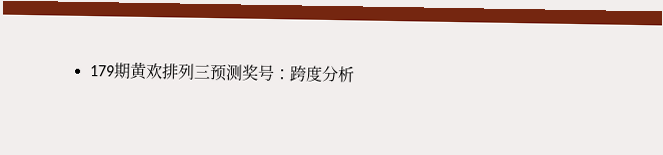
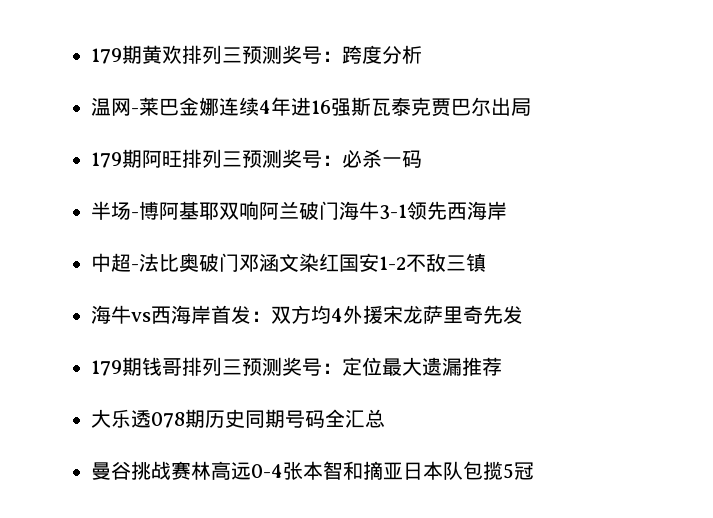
+ 温网-莱巴金娜连续4年进16强斯瓦泰克贾巴尔出局
+ 179期阿旺排列三预测奖号：必杀一码
+ 半场-博阿基耶双响阿兰破门海牛3-1领先西海岸
+ 中超-法比奥破门邓涵文染红国安1-2不敌三镇
+ 海牛vs西海岸首发：双方均4外援宋龙萨里奇先发
+ 179期钱哥排列三预测奖号：定位最大遗漏推荐
+ 大乐透078期历史同期号码全汇总
+ 曼谷挑战赛林高远0-4张本智和摘亚日本队包揽5冠

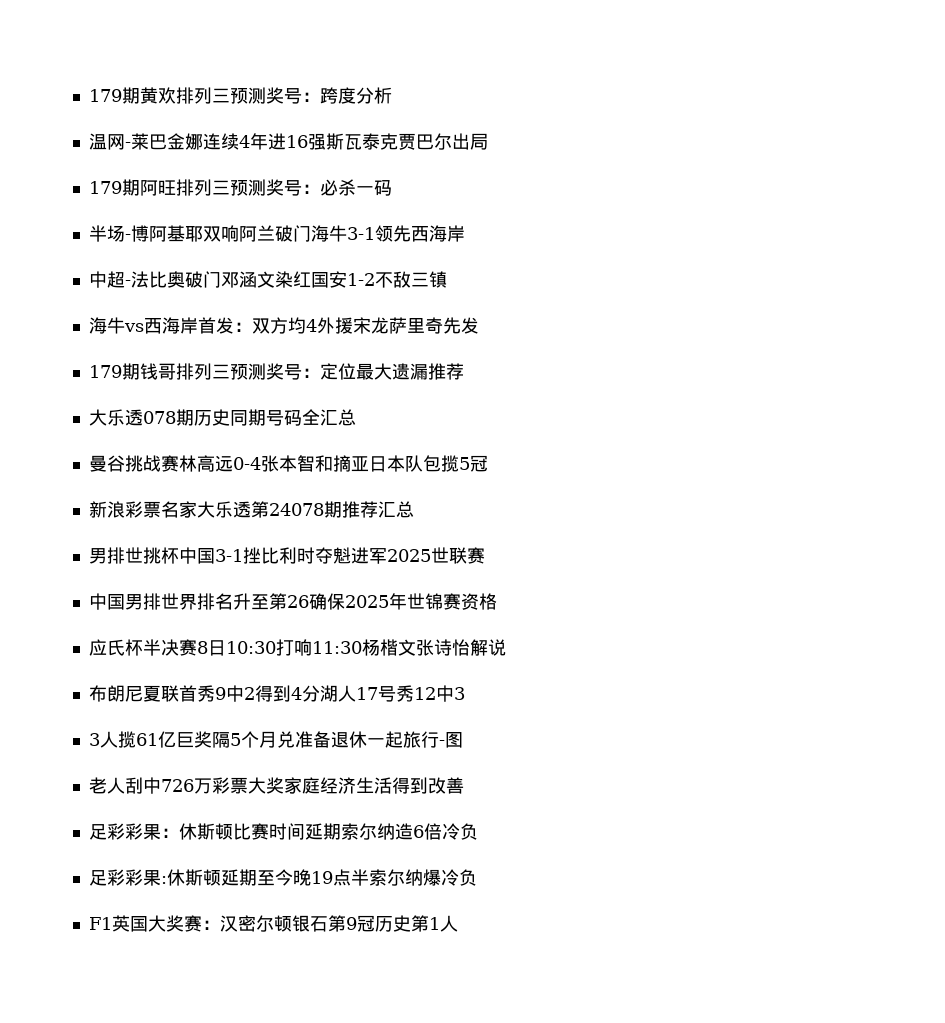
+ 新浪彩票名家大乐透第24078期推荐汇总
+ 男排世挑杯中国3-1挫比利时夺魁进军2025世联赛
+ 中国男排世界排名升至第26确保2025年世锦赛资格
+ 应氏杯半决赛8日10:30打响11:30杨楷文张诗怡解说
+ 布朗尼夏联首秀9中2得到4分湖人17号秀12中3
+ 3人揽61亿巨奖隔5个月兑准备退休一起旅行-图
+ 老人刮中726万彩票大奖家庭经济生活得到改善
+ 足彩彩果：休斯顿比赛时间延期索尔纳造6倍冷负
+ 足彩彩果:休斯顿延期至今晚19点半索尔纳爆冷负
+ F1英国大奖赛：汉密尔顿银石第9冠历史第1人

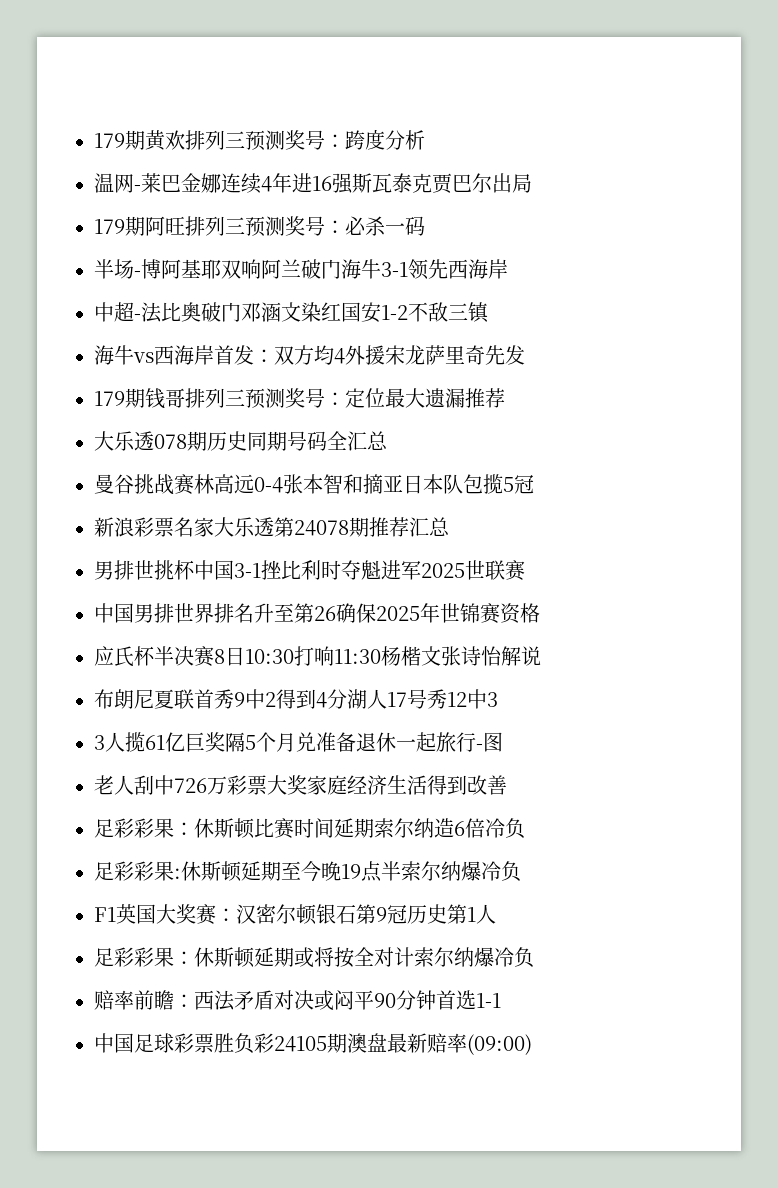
+ 足彩彩果：休斯顿延期或将按全对计索尔纳爆冷负
+ 赔率前瞻：西法矛盾对决或闷平90分钟首选1-1
+ 中国足球彩票胜负彩24105期澳盘最新赔率(09:00)

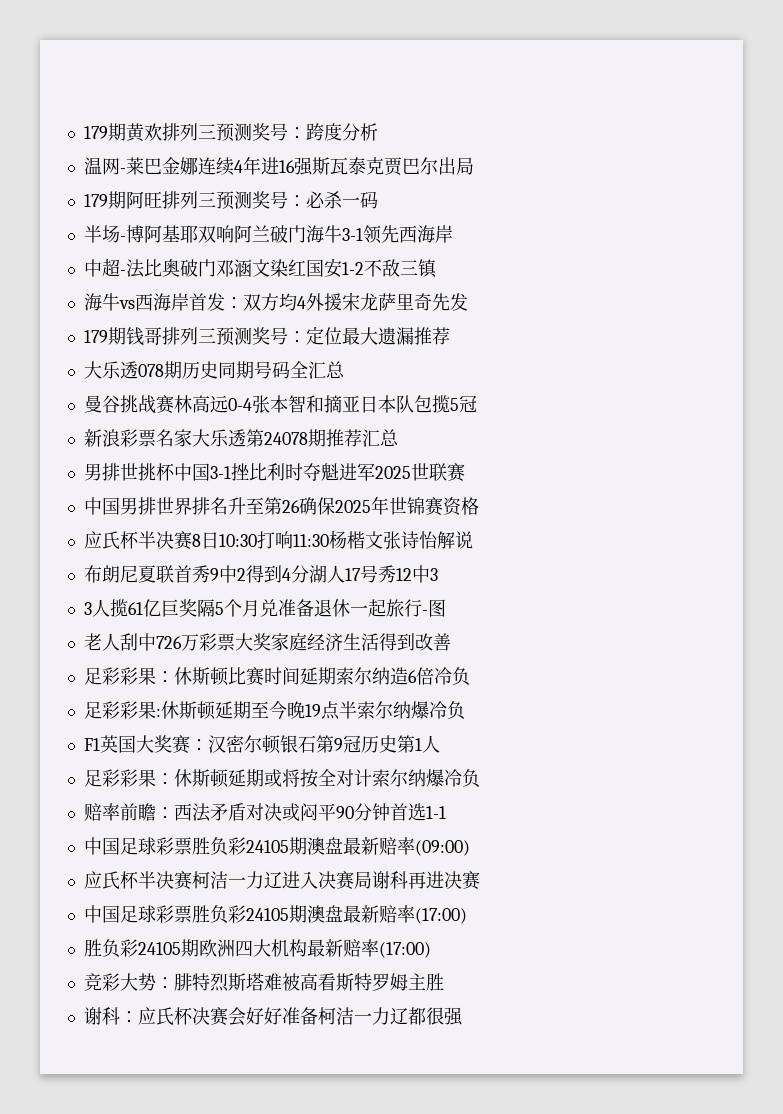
+ 应氏杯半决赛柯洁一力辽进入决赛局谢科再进决赛
+ 中国足球彩票胜负彩24105期澳盘最新赔率(17:00)
+ 胜负彩24105期欧洲四大机构最新赔率(17:00)
+ 竞彩大势：腓特烈斯塔难被高看斯特罗姆主胜
+ 谢科：应氏杯决赛会好好准备柯洁一力辽都很强

